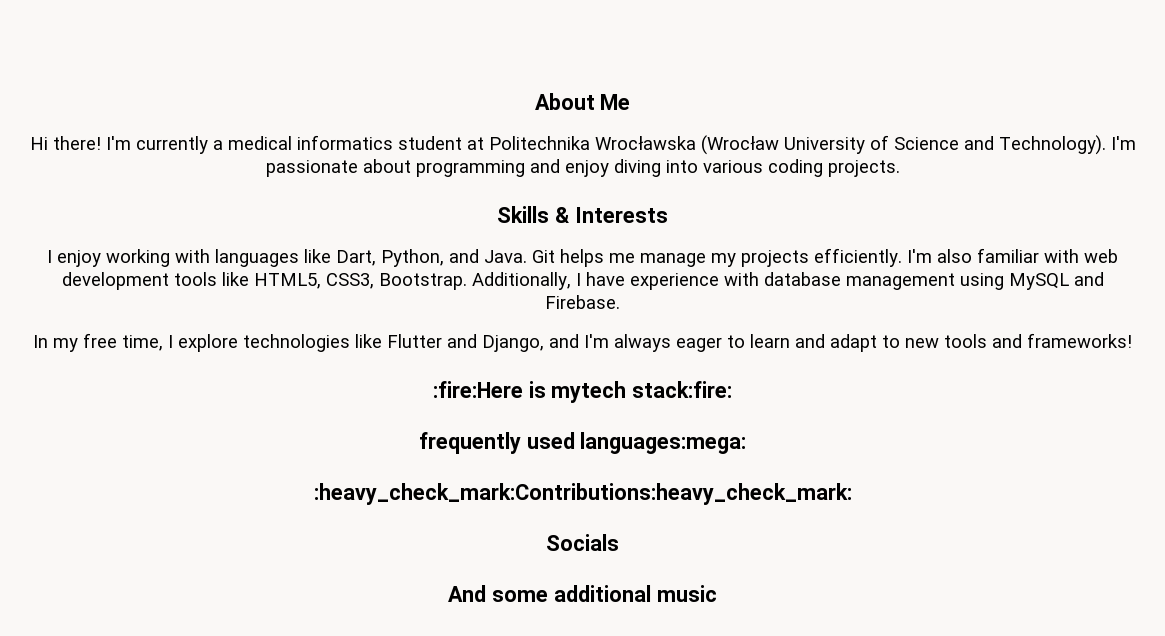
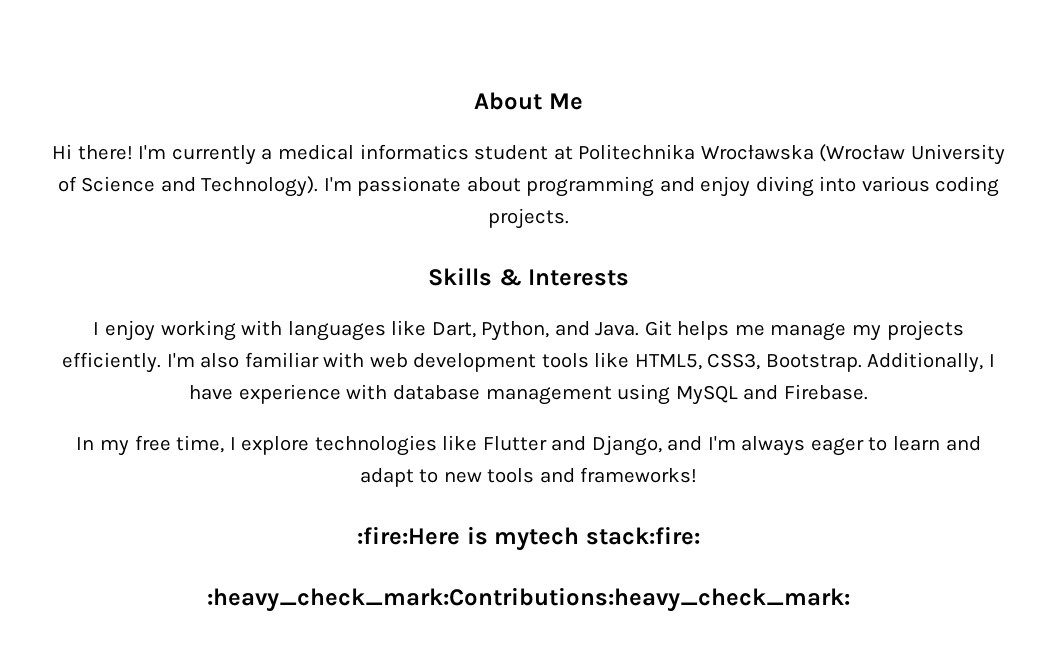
- frequently used languages:mega:
  :heavy_check_mark:Contributions:heavy_check_mark:
- Socials
- And some additional music

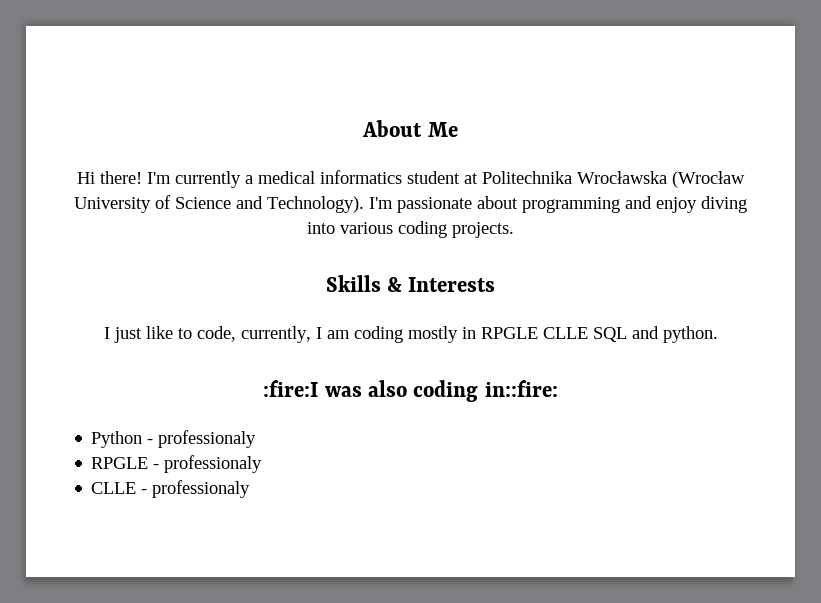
- I enjoy working with languages like Dart, Python, and Java. Git helps me manage my projects efficiently. I'm also familiar with web development tools like HTML5, CSS3, Bootstrap. Additionally, I have experience with database management using MySQL and Firebase.
- In my free time, I explore technologies like Flutter and Django, and I'm always eager to learn and adapt to new tools and frameworks!
- :fire:Here is mytech stack:fire:
- :heavy_check_mark:Contributions:heavy_check_mark:
+ I just like to code, currently, I am coding mostly in RPGLE CLLE SQL and python.
+ :fire:I was also coding in::fire:
+ Python - professionaly
+ RPGLE - professionaly
+ CLLE - professionaly

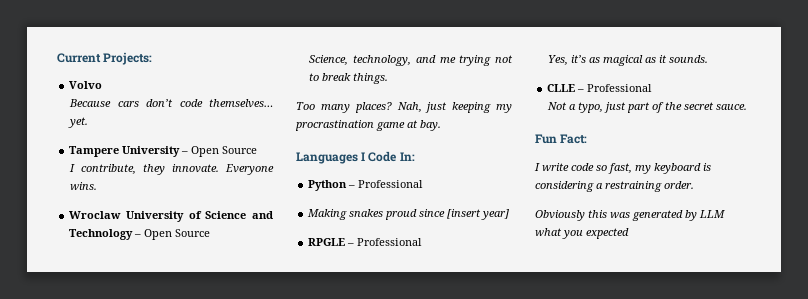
- About Me
- Hi there! I'm currently a medical informatics student at Politechnika Wrocławska (Wrocław University of Science and Technology). I'm passionate about programming and enjoy diving into various coding projects.
- Skills & Interests
- I just like to code, currently, I am coding mostly in RPGLE CLLE SQL and python.
- :fire:I was also coding in::fire:
- Python - professionaly
- RPGLE - professionaly
- CLLE - professionaly
+ Current Projects:
+ Volvo
+ Because cars don’t code themselves… yet.
+ Tampere University – Open Source
+ I contribute, they innovate. Everyone wins.
+ Wroclaw University of Science and Technology – Open Source
+ Science, technology, and me trying not to break things.
+ Too many places? Nah, just keeping my procrastination game at bay.
+ Languages I Code In:
+ Python – Professional
+ Making snakes proud since [insert year]
+ RPGLE – Professional
+ Yes, it’s as magical as it sounds.
+ CLLE – Professional
+ Not a typo, just part of the secret sauce.
+ Fun Fact:
+ I write code so fast, my keyboard is considering a restraining order.
+ Obviously this was generated by LLM what you expected

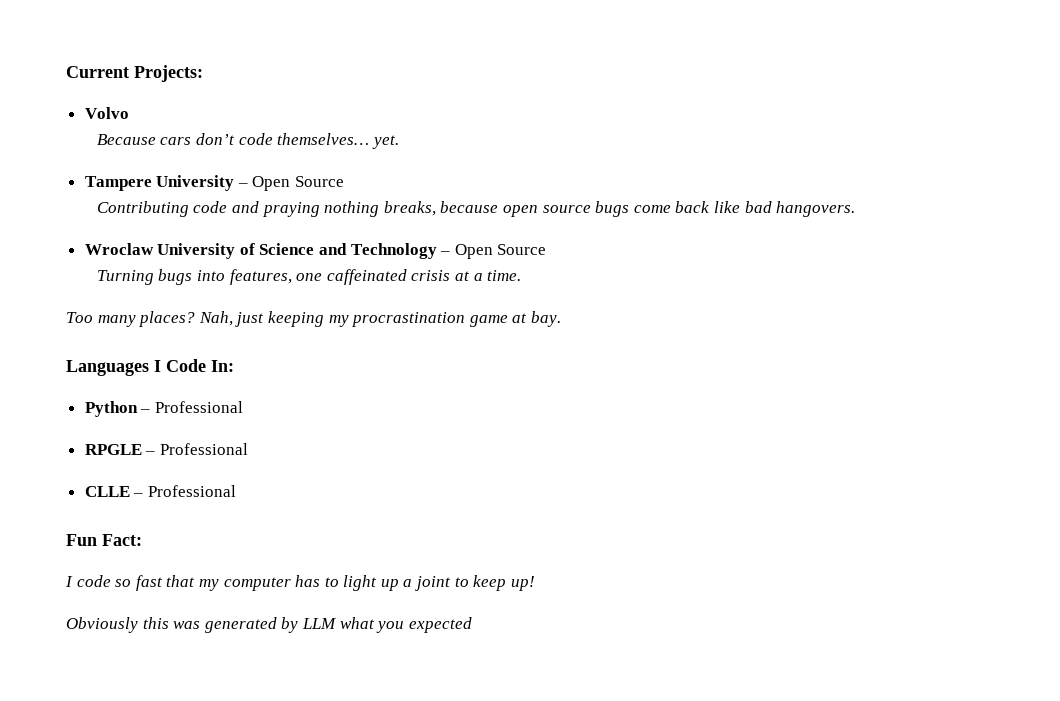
- I contribute, they innovate. Everyone wins.
+ Contributing code and praying nothing breaks, because open source bugs come back like bad hangovers.
- Science, technology, and me trying not to break things.
+ Turning bugs into features, one caffeinated crisis at a time.
- Making snakes proud since [insert year]
  RPGLE – Professional
- Yes, it’s as magical as it sounds.
  CLLE – Professional
- Not a typo, just part of the secret sauce.
- I write code so fast, my keyboard is considering a restraining order.
+ I code so fast that my computer has to light up a joint to keep up!

